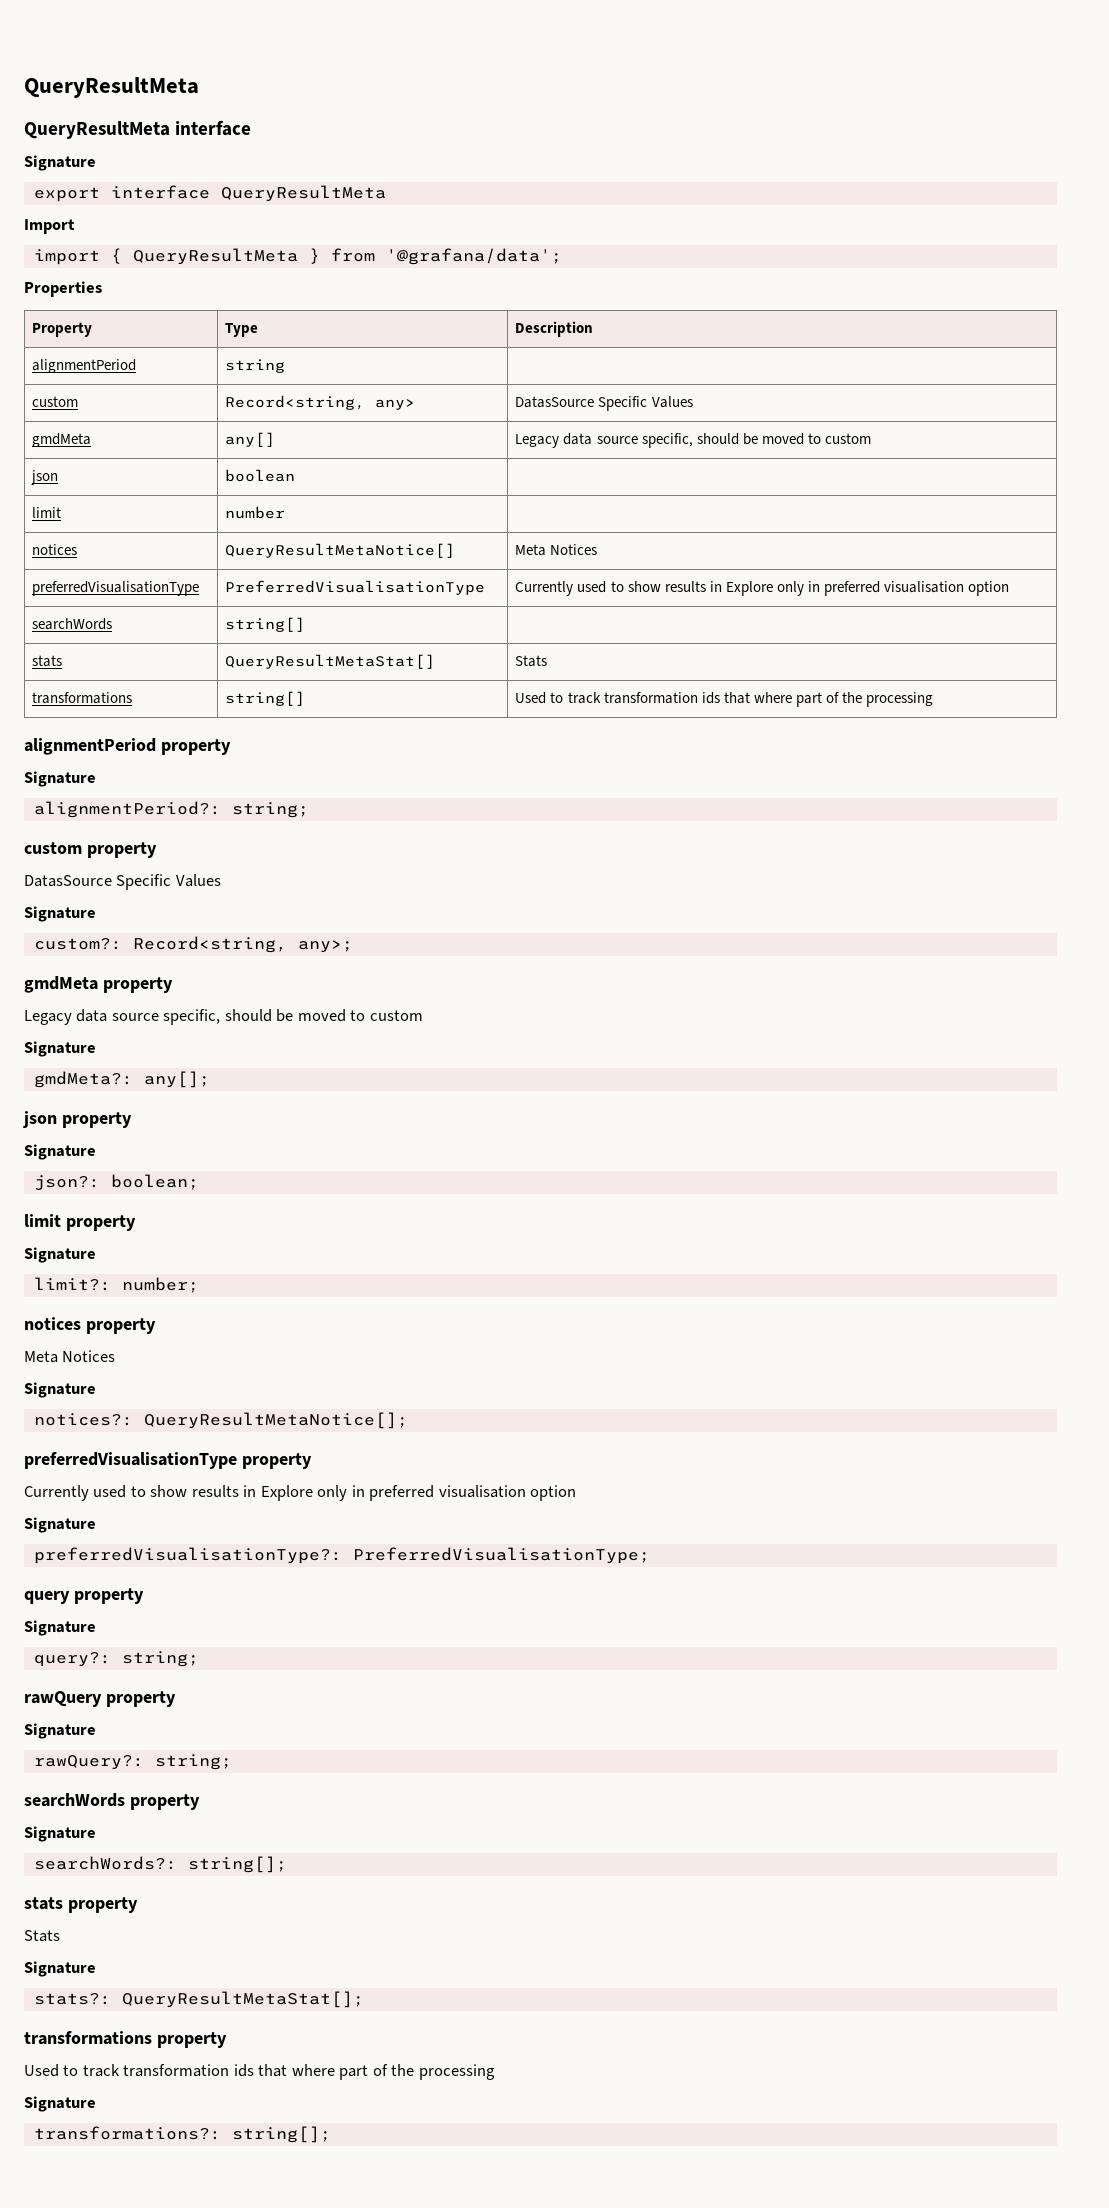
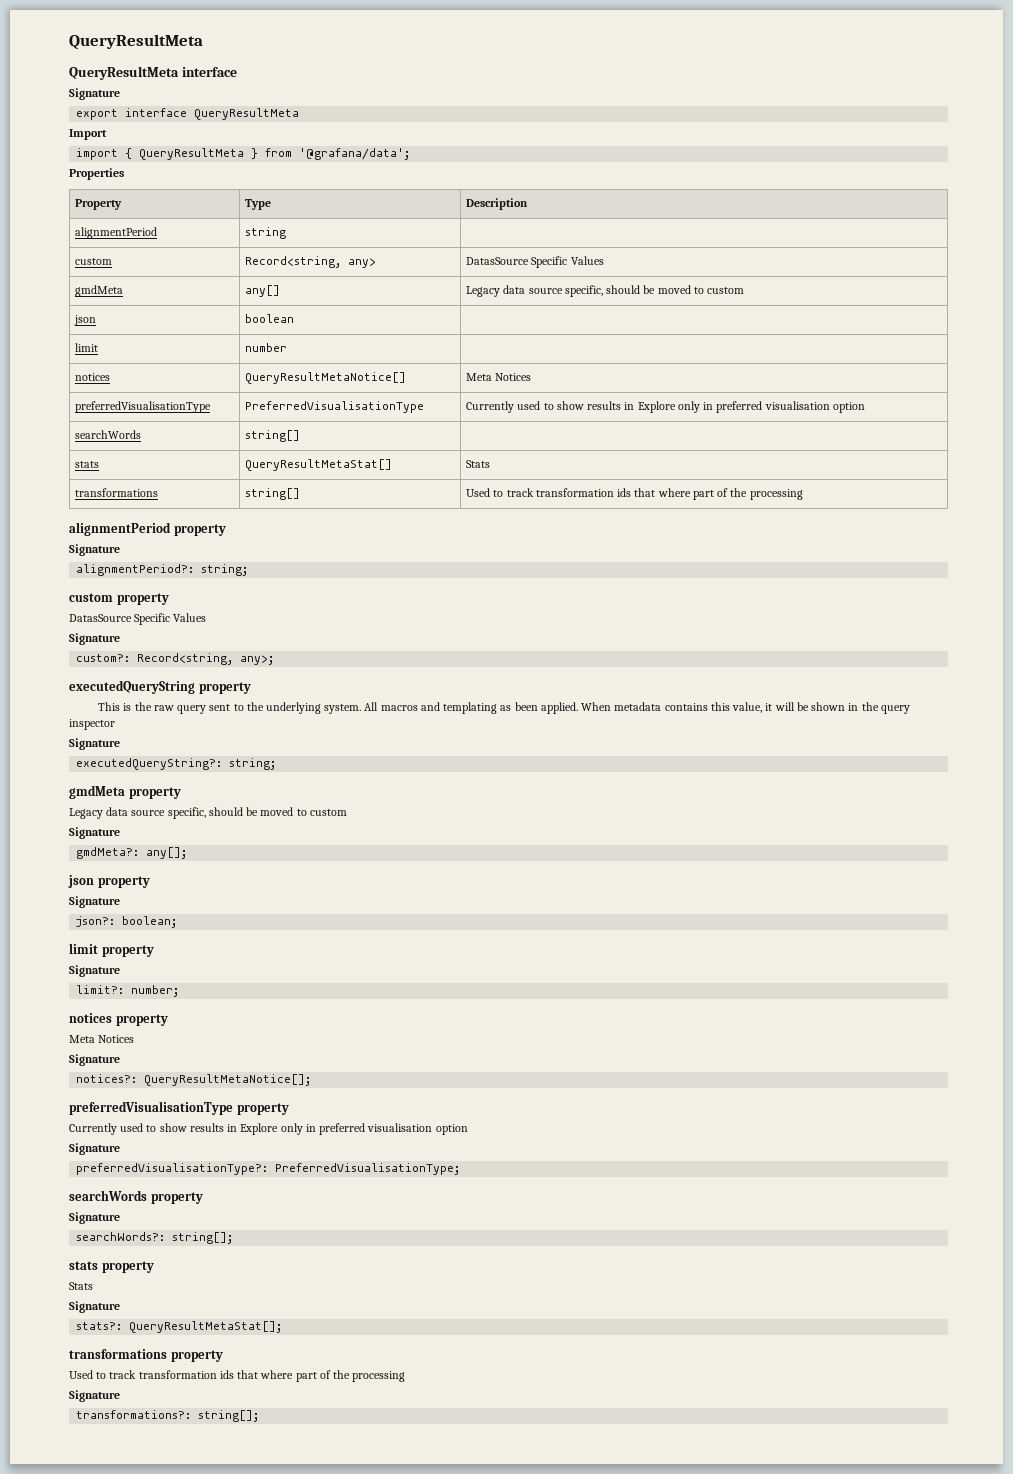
+ executedQueryString property
+ This is the raw query sent to the underlying system. All macros and templating as been applied. When metadata contains this value, it will be shown in the query inspector
+ Signature
+ executedQueryString?: string;
- query property
- Signature
- query?: string;
- rawQuery property
- Signature
- rawQuery?: string;

